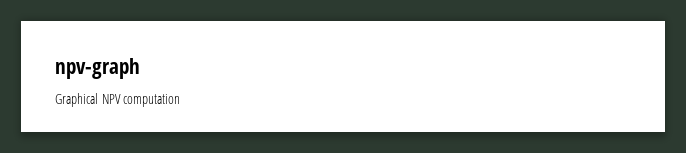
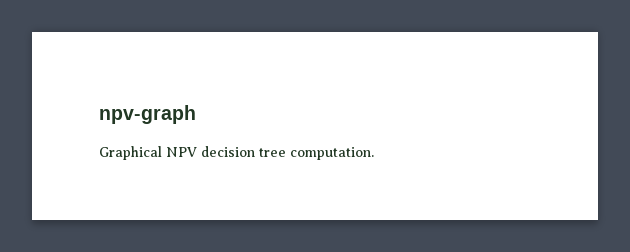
- Graphical NPV computation
+ Graphical NPV decision tree computation.

